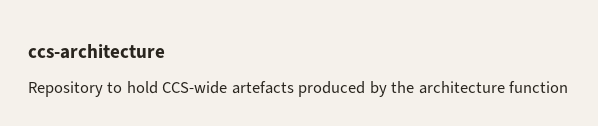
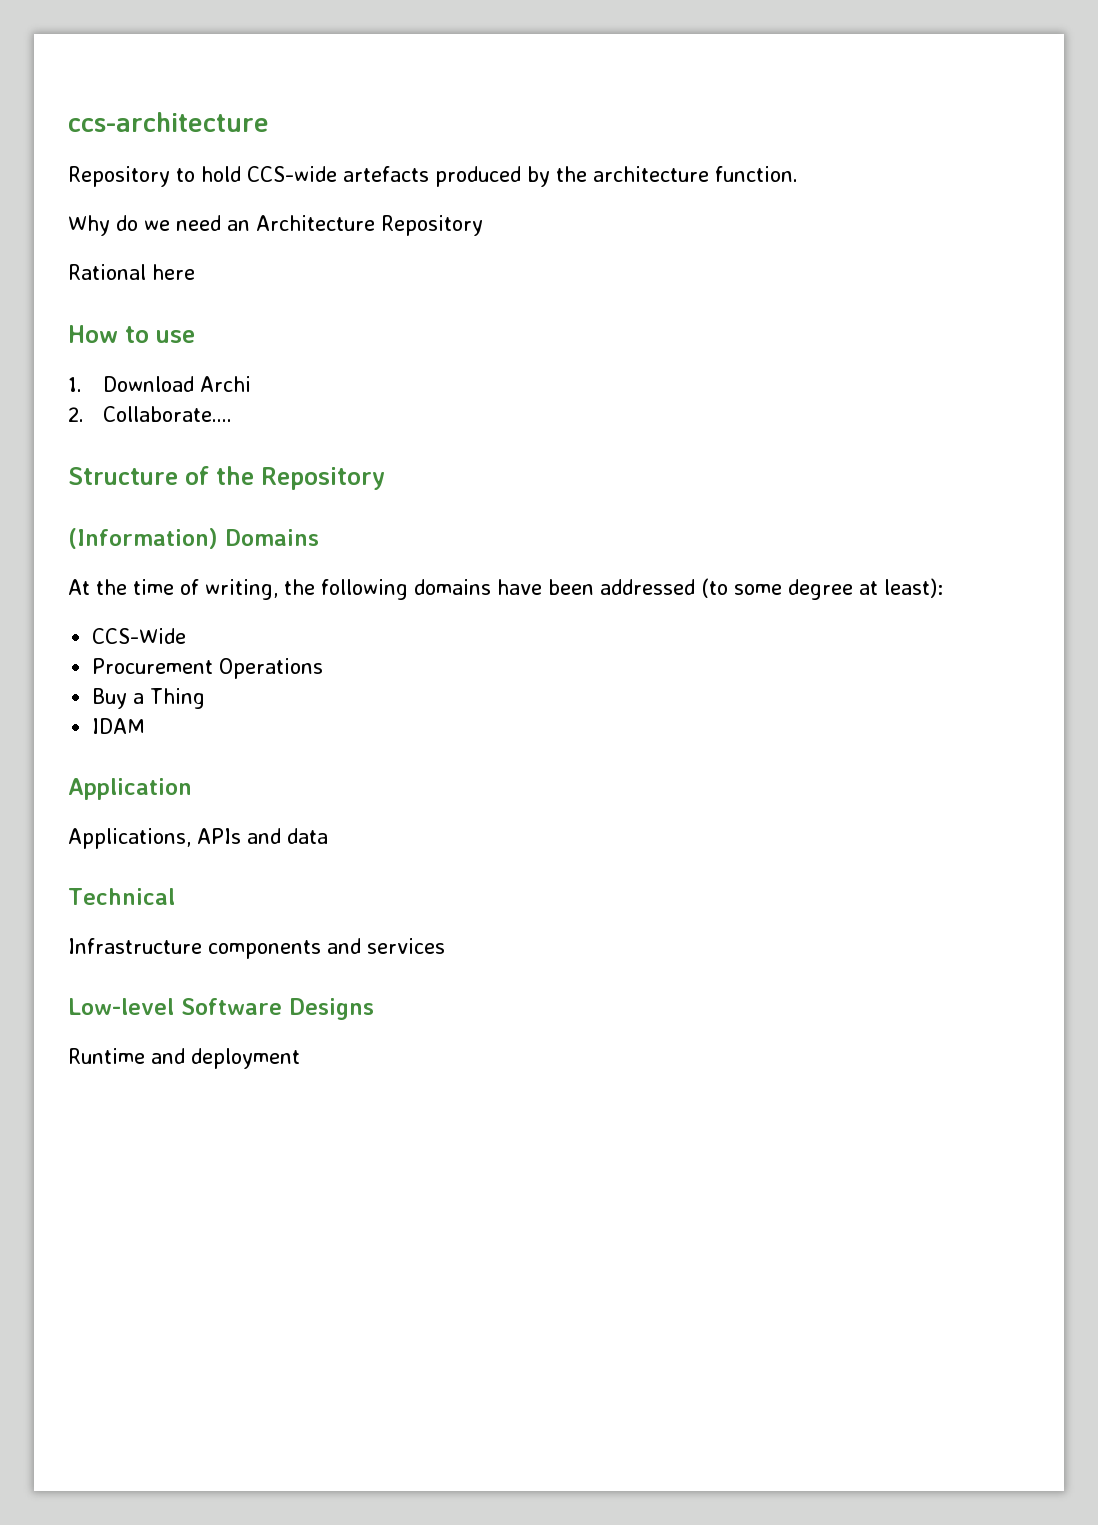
- Repository to hold CCS-wide artefacts produced by the architecture function
+ Repository to hold CCS-wide artefacts produced by the architecture function.
+ Why do we need an Architecture Repository
+ Rational here
+ How to use
+ 1. Download Archi
+ 2. Collaborate....
+ Structure of the Repository
+ (Information) Domains
+ At the time of writing, the following domains have been addressed (to some degree at least):
+ CCS-Wide
+ Procurement Operations
+ Buy a Thing
+ IDAM
+ Application
+ Applications, APIs and data
+ Technical
+ Infrastructure components and services
+ Low-level Software Designs
+ Runtime and deployment

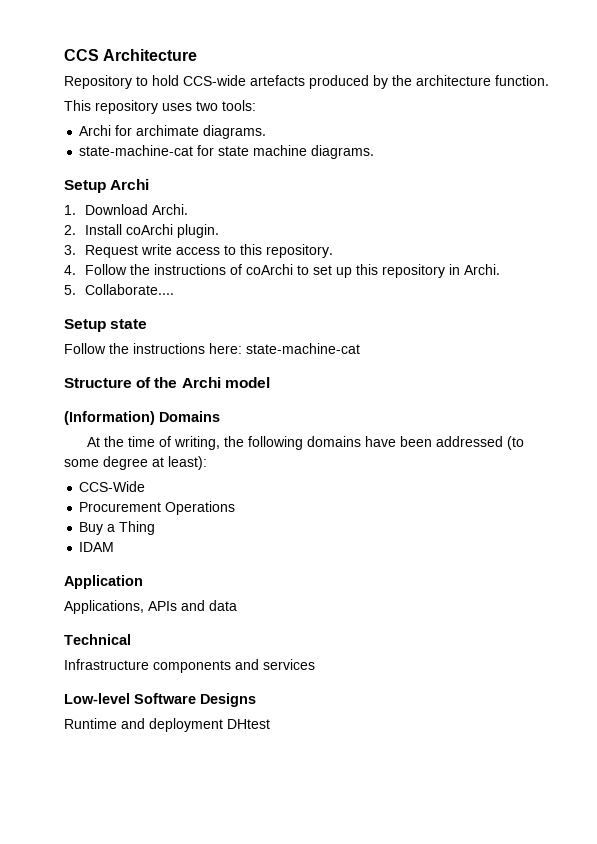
- ccs-architecture
+ CCS Architecture
- Why do we need an Architecture Repository
- Rational here
- How to use
- 1. Download Archi
- 2. Collaborate....
+ This repository uses two tools:
+ Archi for archimate diagrams.
+ state-machine-cat for state machine diagrams.
+ Setup Archi
+ 1. Download Archi.
+ 2. Install coArchi plugin.
+ 3. Request write access to this repository.
+ 4. Follow the instructions of coArchi to set up this repository in Archi.
+ 5. Collaborate....
+ Setup state
+ Follow the instructions here: state-machine-cat
- Structure of the Repository
+ Structure of the Archi model
- Runtime and deployment
+ Runtime and deployment DHtest

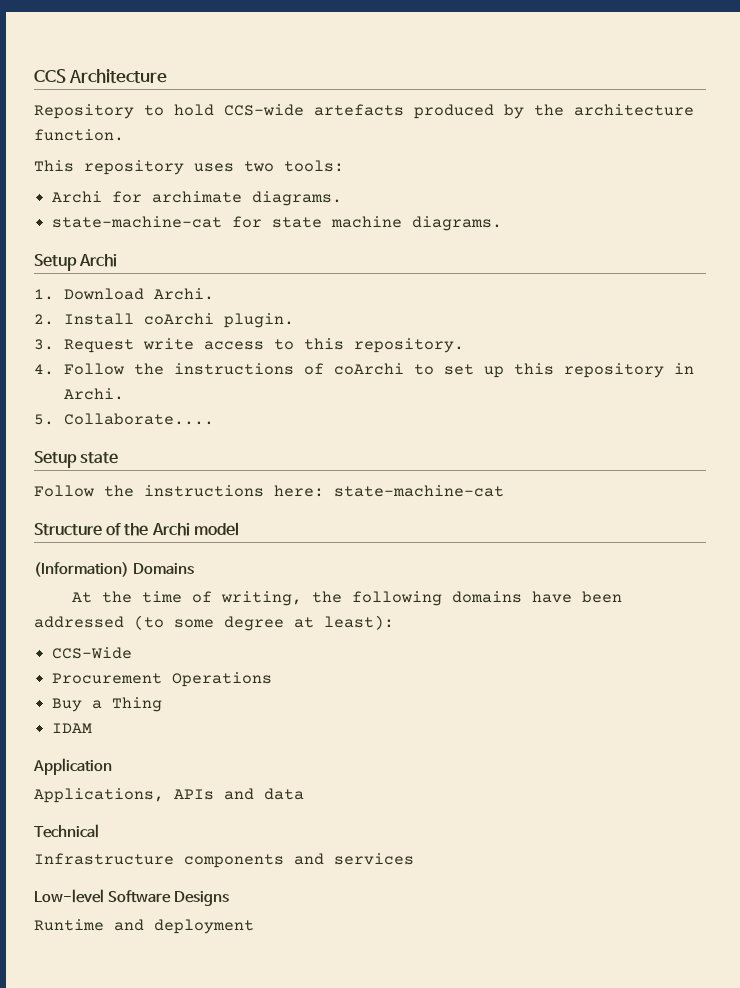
- Runtime and deployment DHtest
+ Runtime and deployment

